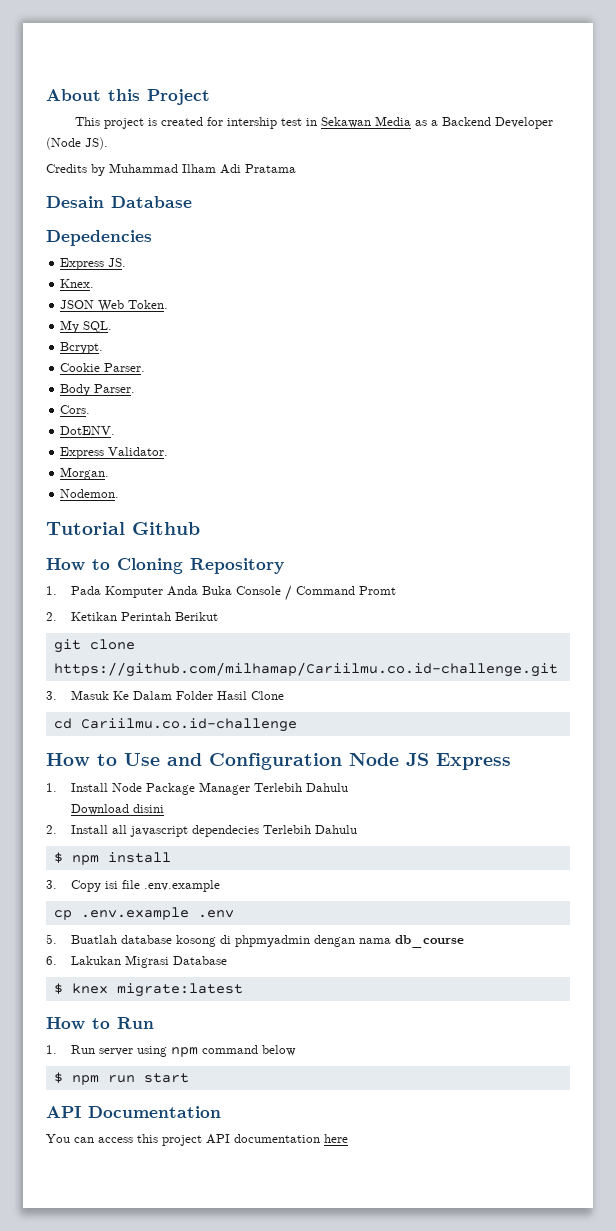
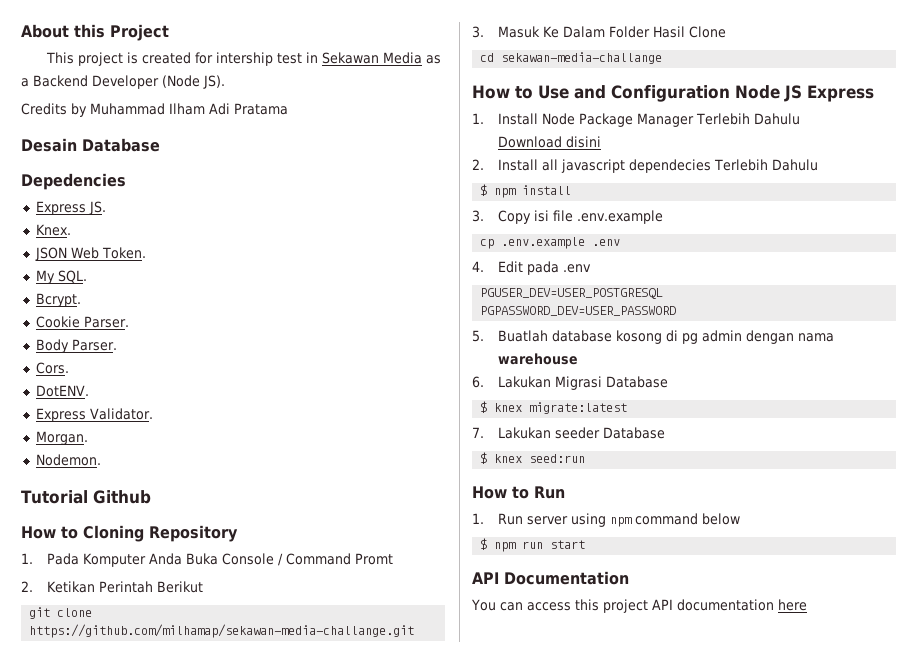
- git clone https://github.com/milhamap/Cariilmu.co.id-challenge.git
+ git clone https://github.com/milhamap/sekawan-media-challange.git
- cd Cariilmu.co.id-challenge
+ cd sekawan-media-challange
+ 4. Edit pada .env
+ PGUSER_DEV=USER_POSTGRESQL
+ PGPASSWORD_DEV=USER_PASSWORD
- 5. Buatlah database kosong di phpmyadmin dengan nama db_course
+ 5. Buatlah database kosong di pg admin dengan nama warehouse
+ 7. Lakukan seeder Database
+ $ knex seed:run

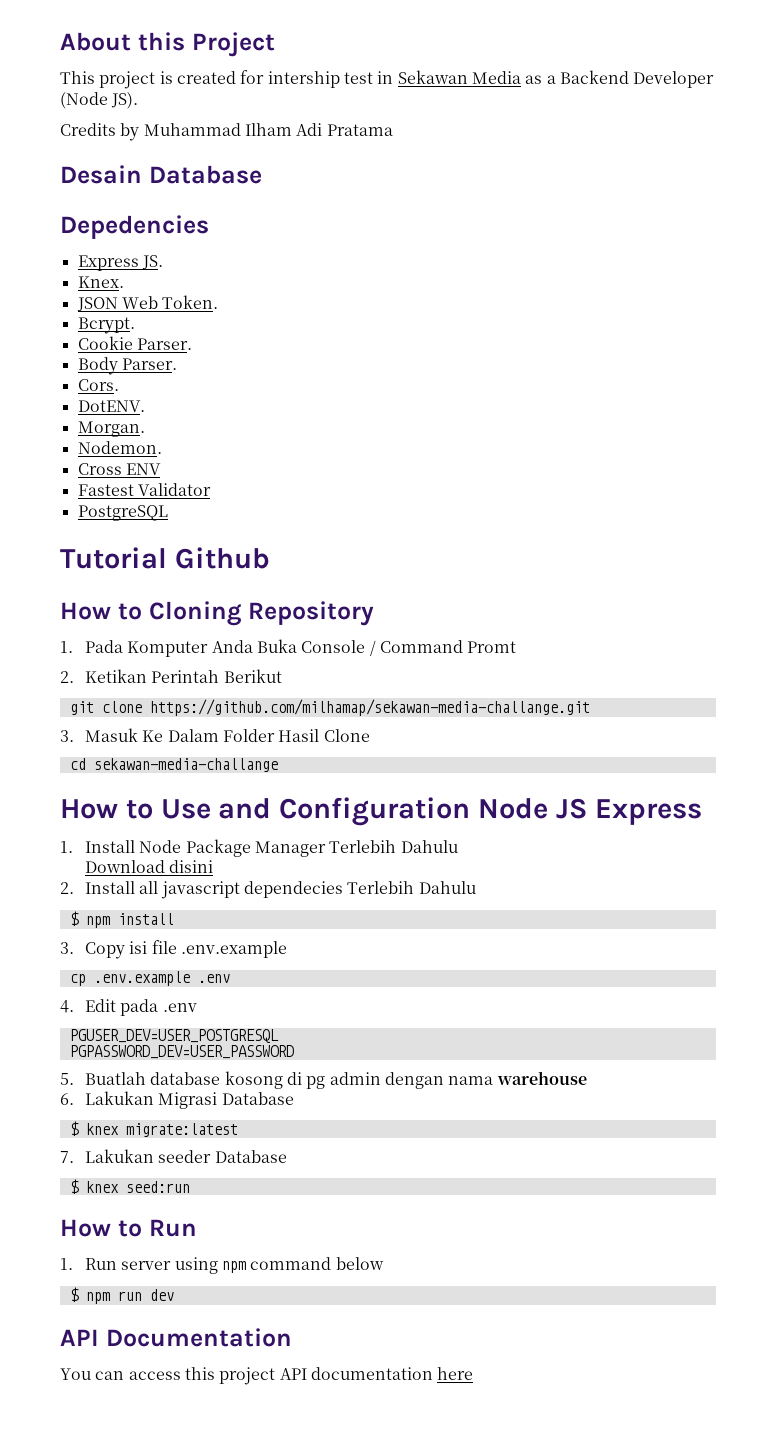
- My SQL.
- Express Validator.
+ Cross ENV
+ Fastest Validator
+ PostgreSQL
- $ npm run start
+ $ npm run dev

